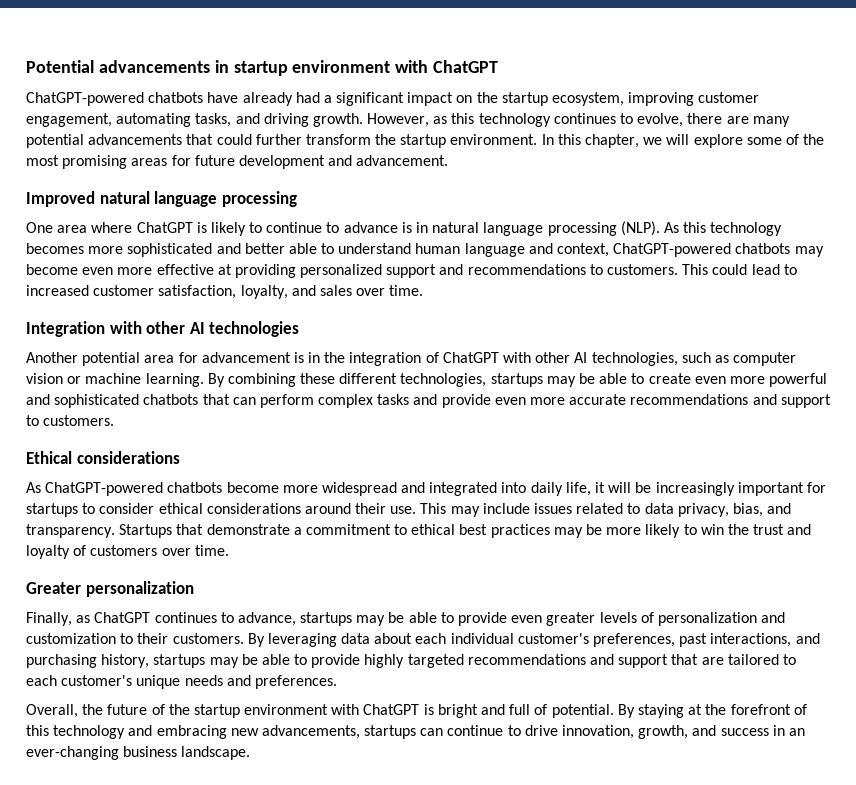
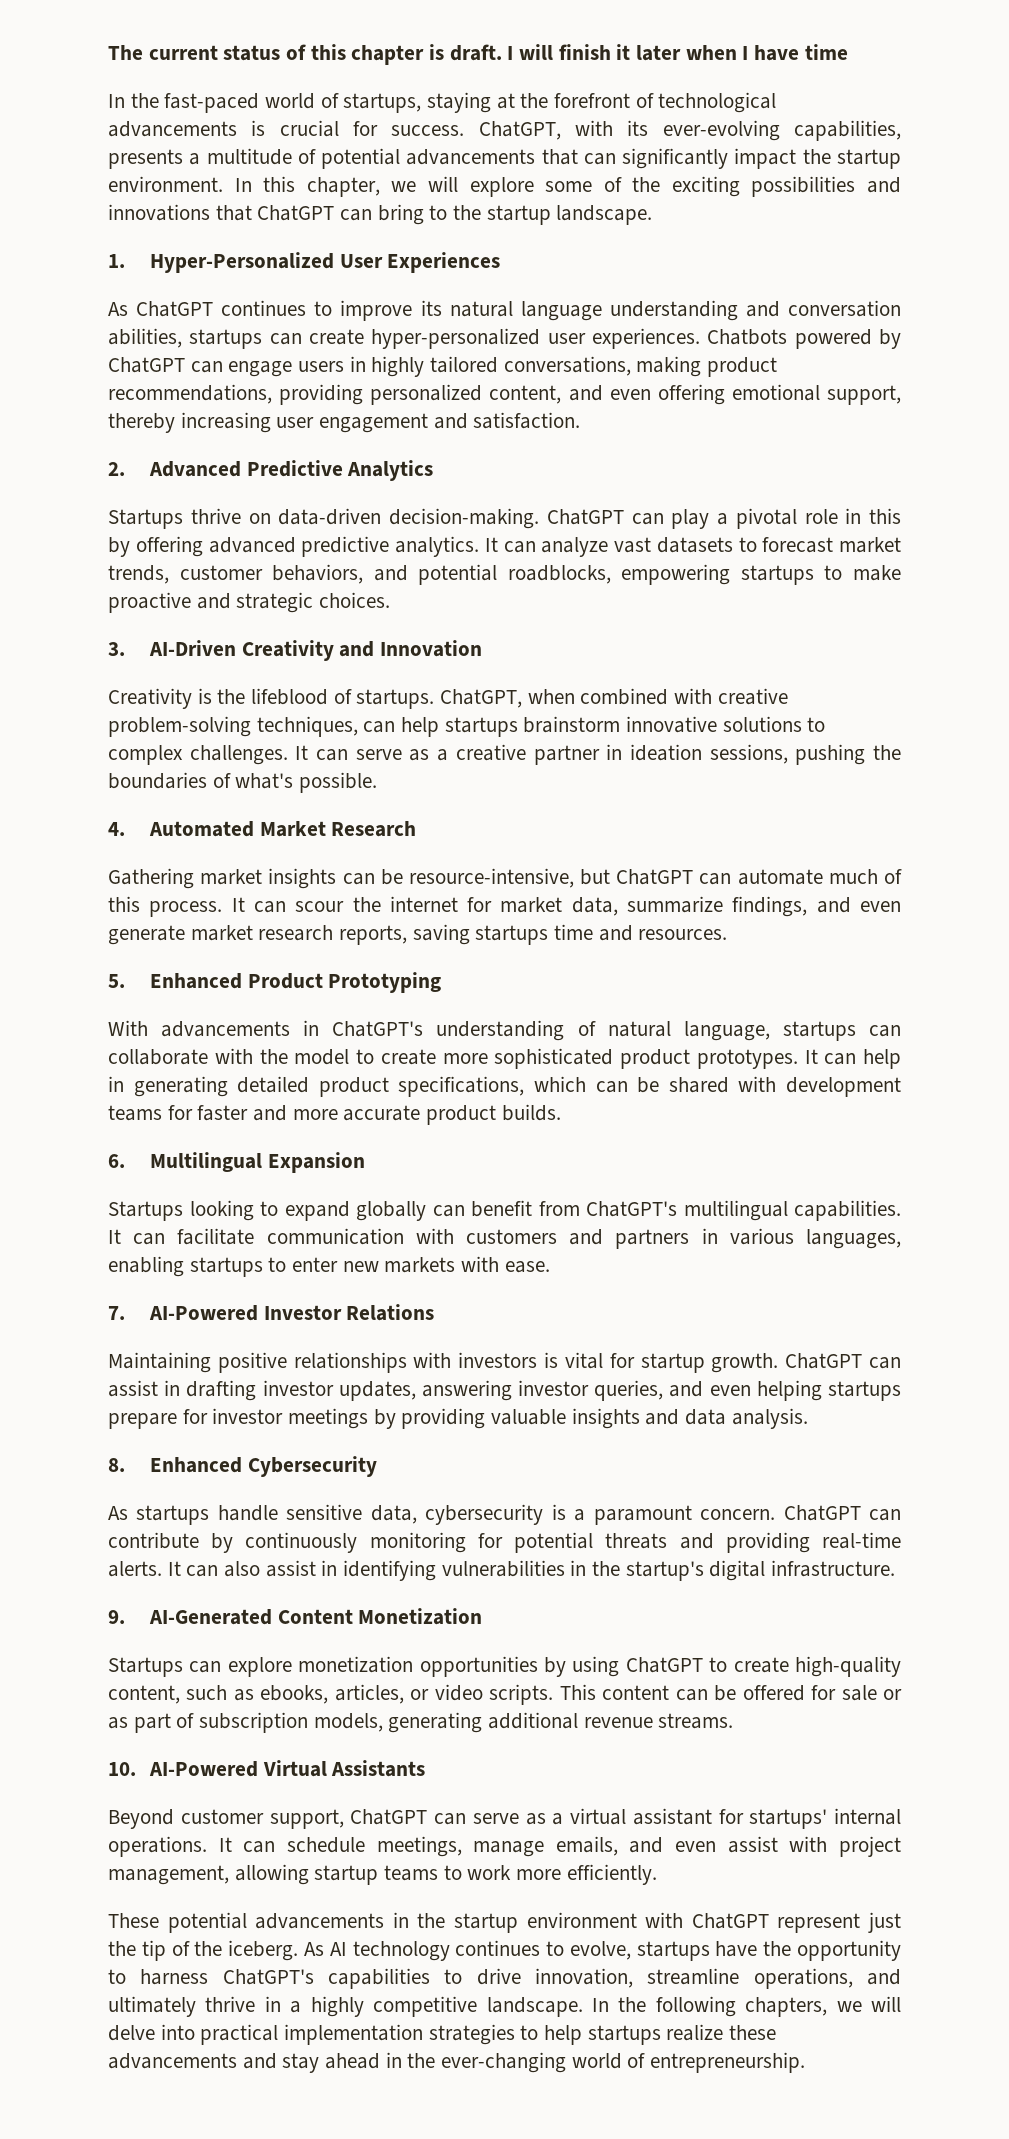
- Potential advancements in startup environment with ChatGPT
- ChatGPT-powered chatbots have already had a significant impact on the startup ecosystem, improving customer engagement, automating tasks, and driving growth. However, as this technology continues to evolve, there are many potential advancements that could further transform the startup environment.
+ The current status of this chapter is draft. I will finish it later when I have time
+ In the fast-paced world of startups, staying at the forefront of technological advancements is crucial for success. ChatGPT, with its ever-evolving capabilities, presents a multitude of potential advancements that can significantly impact the startup environment.
- In this chapter, we will explore some of the most promising areas for future development and advancement.
- Improved natural language processing
- One area where ChatGPT is likely to continue to advance is in natural language processing (NLP). As this technology becomes more sophisticated and better able to understand human language and context, ChatGPT-powered chatbots may become even more effective at providing personalized support and recommendations to customers. This could lead to increased customer satisfaction, loyalty, and sales over time.
- Integration with other AI technologies
- Another potential area for advancement is in the integration of ChatGPT with other AI technologies, such as computer vision or machine learning. By combining these different technologies, startups may be able to create even more powerful and sophisticated chatbots that can perform complex tasks and provide even more accurate recommendations and support to customers.
- Ethical considerations
- As ChatGPT-powered chatbots become more widespread and integrated into daily life, it will be increasingly important for startups to consider ethical considerations around their use. This may include issues related to data privacy, bias, and transparency. Startups that demonstrate a commitment to ethical best practices may be more likely to win the trust and loyalty of customers over time.
- Greater personalization
- Finally, as ChatGPT continues to advance, startups may be able to provide even greater levels of personalization and customization to their customers. By leveraging data about each individual customer's preferences, past interactions, and purchasing history, startups may be able to provide highly targeted recommendations and support that are tailored to each customer's unique needs and preferences.
- Overall, the future of the startup environment with ChatGPT is bright and full of potential. By staying at the forefront of this technology and embracing new advancements, startups can continue to drive innovation, growth, and success in an ever-changing business landscape.
+ In this chapter, we will explore some of the exciting possibilities and innovations that ChatGPT can bring to the startup landscape.
+ 1. Hyper-Personalized User Experiences
+ As ChatGPT continues to improve its natural language understanding and conversation abilities, startups can create hyper-personalized user experiences. Chatbots powered by ChatGPT can engage users in highly tailored conversations, making product recommendations, providing personalized content, and even offering emotional support, thereby increasing user engagement and satisfaction.
+ 2. Advanced Predictive Analytics
+ Startups thrive on data-driven decision-making. ChatGPT can play a pivotal role in this by offering advanced predictive analytics. It can analyze vast datasets to forecast market trends, customer behaviors, and potential roadblocks, empowering startups to make proactive and strategic choices.
+ 3. AI-Driven Creativity and Innovation
+ Creativity is the lifeblood of startups. ChatGPT, when combined with creative problem-solving techniques, can help startups brainstorm innovative solutions to complex challenges. It can serve as a creative partner in ideation sessions, pushing the boundaries of what's possible.
+ 4. Automated Market Research
+ Gathering market insights can be resource-intensive, but ChatGPT can automate much of this process. It can scour the internet for market data, summarize findings, and even generate market research reports, saving startups time and resources.
+ 5. Enhanced Product Prototyping
+ With advancements in ChatGPT's understanding of natural language, startups can collaborate with the model to create more sophisticated product prototypes. It can help in generating detailed product specifications, which can be shared with development teams for faster and more accurate product builds.
+ 6. Multilingual Expansion
+ Startups looking to expand globally can benefit from ChatGPT's multilingual capabilities. It can facilitate communication with customers and partners in various languages, enabling startups to enter new markets with ease.
+ 7. AI-Powered Investor Relations
+ Maintaining positive relationships with investors is vital for startup growth. ChatGPT can assist in drafting investor updates, answering investor queries, and even helping startups prepare for investor meetings by providing valuable insights and data analysis.
+ 8. Enhanced Cybersecurity
+ As startups handle sensitive data, cybersecurity is a paramount concern. ChatGPT can contribute by continuously monitoring for potential threats and providing real-time alerts. It can also assist in identifying vulnerabilities in the startup's digital infrastructure.
+ 9. AI-Generated Content Monetization
+ Startups can explore monetization opportunities by using ChatGPT to create high-quality content, such as ebooks, articles, or video scripts. This content can be offered for sale or as part of subscription models, generating additional revenue streams.
+ 10. AI-Powered Virtual Assistants
+ Beyond customer support, ChatGPT can serve as a virtual assistant for startups' internal operations. It can schedule meetings, manage emails, and even assist with project management, allowing startup teams to work more efficiently.
+ These potential advancements in the startup environment with ChatGPT represent just the tip of the iceberg. As AI technology continues to evolve, startups have the opportunity to harness ChatGPT's capabilities to drive innovation, streamline operations, and ultimately thrive in a highly competitive landscape. In the following chapters, we will delve into practical implementation strategies to help startups realize these advancements and stay ahead in the ever-changing world of entrepreneurship.

